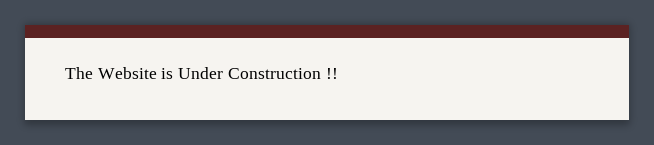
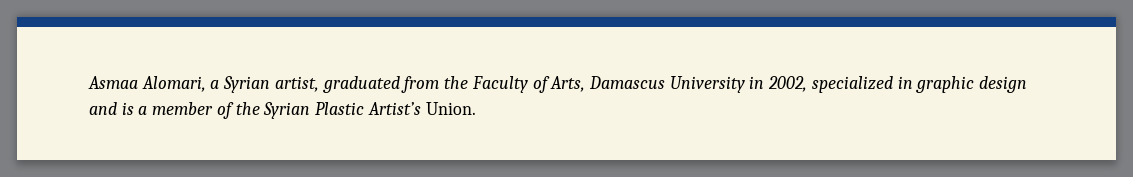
- The Website is Under Construction !!
+ Asmaa Alomari, a Syrian artist, graduated from the Faculty of Arts, Damascus University in 2002, specialized in graphic design and is a member of the Syrian Plastic Artist’s Union.

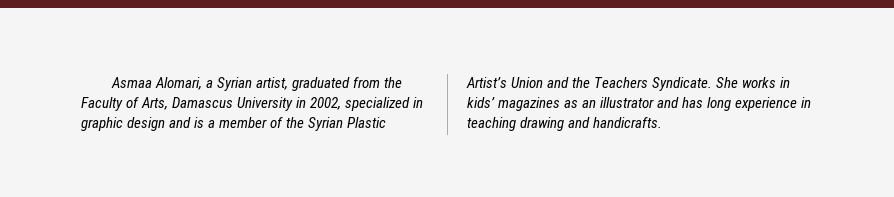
- Asmaa Alomari, a Syrian artist, graduated from the Faculty of Arts, Damascus University in 2002, specialized in graphic design and is a member of the Syrian Plastic Artist’s Union.
+ Asmaa Alomari, a Syrian artist, graduated from the Faculty of Arts, Damascus University in 2002, specialized in graphic design and is a member of the Syrian Plastic Artist’s Union and the Teachers Syndicate. She works in kids’ magazines as an illustrator and has long experience in teaching drawing and handicrafts.

